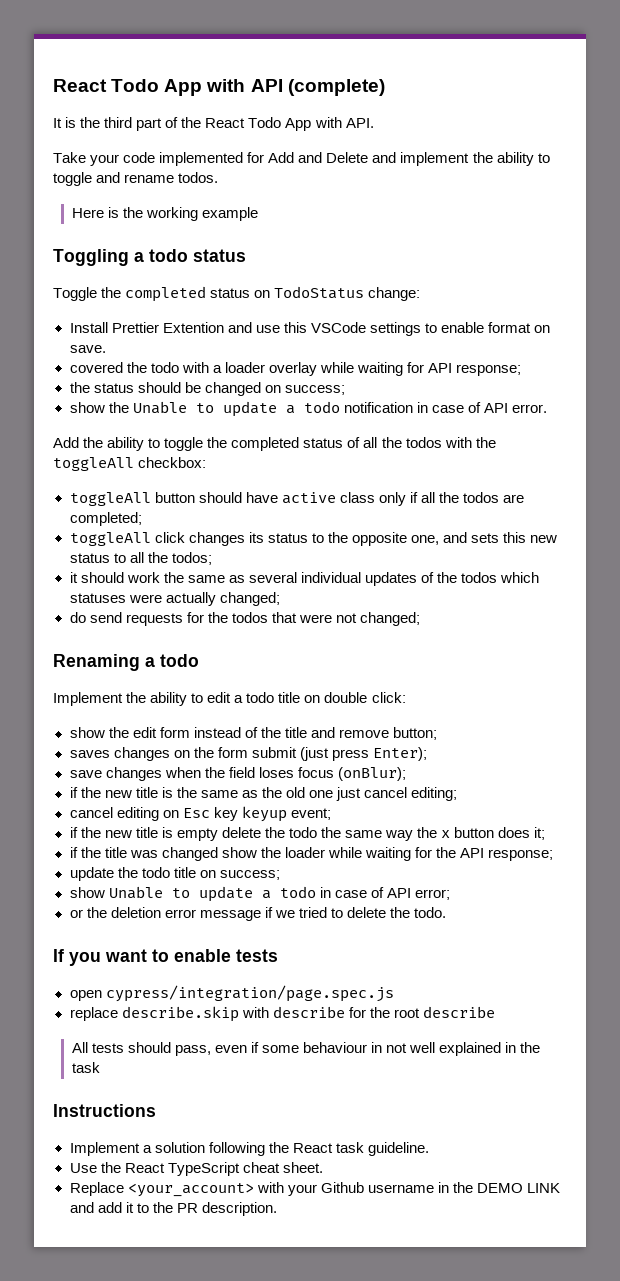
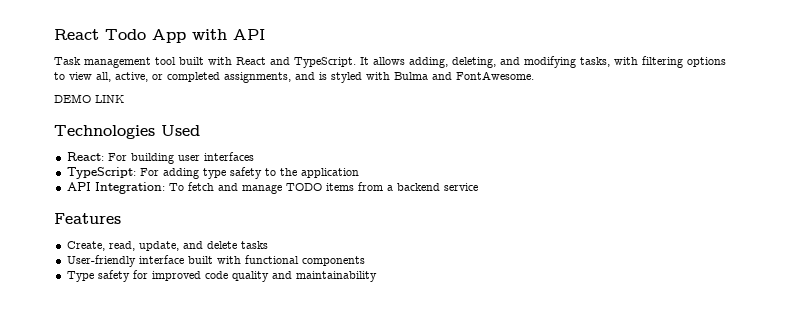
- React Todo App with API (complete)
- It is the third part of the React Todo App with API.
- Take your code implemented for Add and Delete and implement the ability to toggle and rename todos.
- Here is the working example
- Toggling a todo status
- Toggle the completed status on TodoStatus change:
- Install Prettier Extention and use this VSCode settings to enable format on save.
- covered the todo with a loader overlay while waiting for API response;
- the status should be changed on success;
- show the Unable to update a todo notification in case of API error.
- Add the ability to toggle the completed status of all the todos with the toggleAll checkbox:
- toggleAll button should have active class only if all the todos are completed;
- toggleAll click changes its status to the opposite one, and sets this new status to all the todos;
- it should work the same as several individual updates of the todos which statuses were actually changed;
- do send requests for the todos that were not changed;
- Renaming a todo
- Implement the ability to edit a todo title on double click:
- show the edit form instead of the title and remove button;
- saves changes on the form submit (just press Enter);
- save changes when the field loses focus (onBlur);
- if the new title is the same as the old one just cancel editing;
- cancel editing on Esс key keyup event;
- if the new title is empty delete the todo the same way the x button does it;
- if the title was changed show the loader while waiting for the API response;
- update the todo title on success;
- show Unable to update a todo in case of API error;
- or the deletion error message if we tried to delete the todo.
- If you want to enable tests
- open cypress/integration/page.spec.js
- replace describe.skip with describe for the root describe
- All tests should pass, even if some behaviour in not well explained in the task
- Instructions
- Implement a solution following the React task guideline.
- Use the React TypeScript cheat sheet.
- Replace <your_account> with your Github username in the DEMO LINK and add it to the PR description.
+ React Todo App with API
+ Task management tool built with React and TypeScript. It allows adding, deleting, and modifying tasks, with filtering options to view all, active, or completed assignments, and is styled with Bulma and FontAwesome.
+ DEMO LINK
+ Technologies Used
+ React: For building user interfaces
+ TypeScript: For adding type safety to the application
+ API Integration: To fetch and manage TODO items from a backend service
+ Features
+ Create, read, update, and delete tasks
+ User-friendly interface built with functional components
+ Type safety for improved code quality and maintainability

